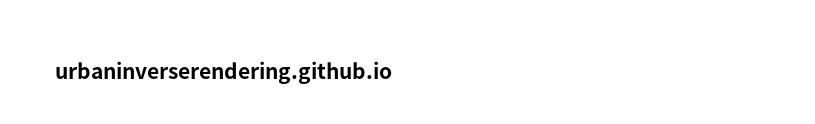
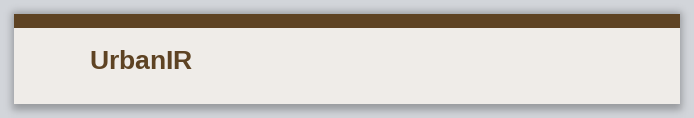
- urbaninverserendering.github.io
+ UrbanIR

